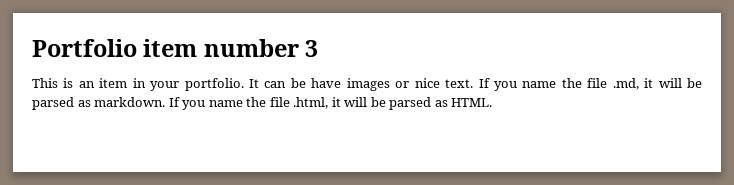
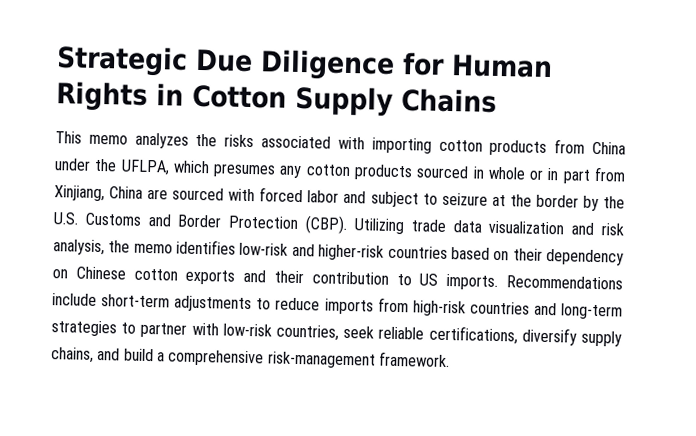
- Portfolio item number 3
- This is an item in your portfolio. It can be have images or nice text. If you name the file .md, it will be parsed as markdown. If you name the file .html, it will be parsed as HTML.
+ Strategic Due Diligence for Human Rights in Cotton Supply Chains
+ This memo analyzes the risks associated with importing cotton products from China under the UFLPA, which presumes any cotton products sourced in whole or in part from Xinjiang, China are sourced with forced labor and subject to seizure at the border by the U.S. Customs and Border Protection (CBP). Utilizing trade data visualization and risk analysis, the memo identifies low-risk and higher-risk countries based on their dependency on Chinese cotton exports and their contribution to US imports. Recommendations include short-term adjustments to reduce imports from high-risk countries and long-term strategies to partner with low-risk countries, seek reliable certifications, diversify supply chains, and build a comprehensive risk-management framework.

